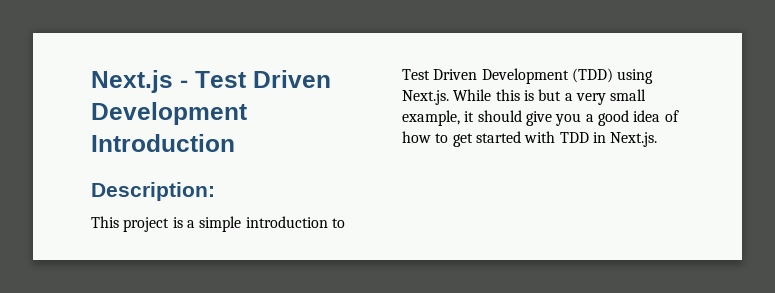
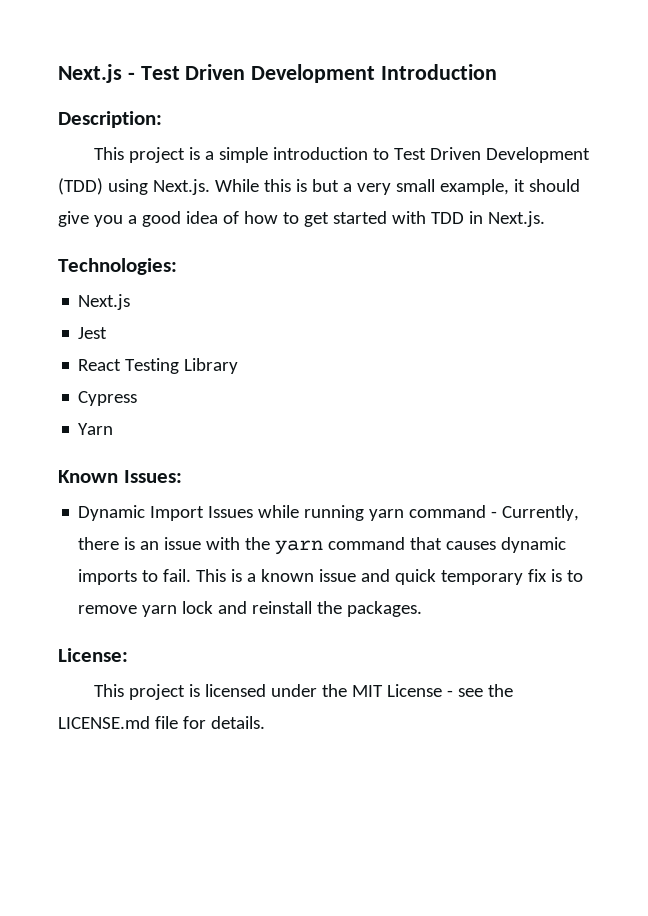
+ Technologies:
+ Next.js
+ Jest
+ React Testing Library
+ Cypress
+ Yarn
+ Known Issues:
+ Dynamic Import Issues while running yarn command - Currently, there is an issue with the yarn command that causes dynamic imports to fail. This is a known issue and quick temporary fix is to remove yarn lock and reinstall the packages.
+ License:
+ This project is licensed under the MIT License - see the LICENSE.md file for details.

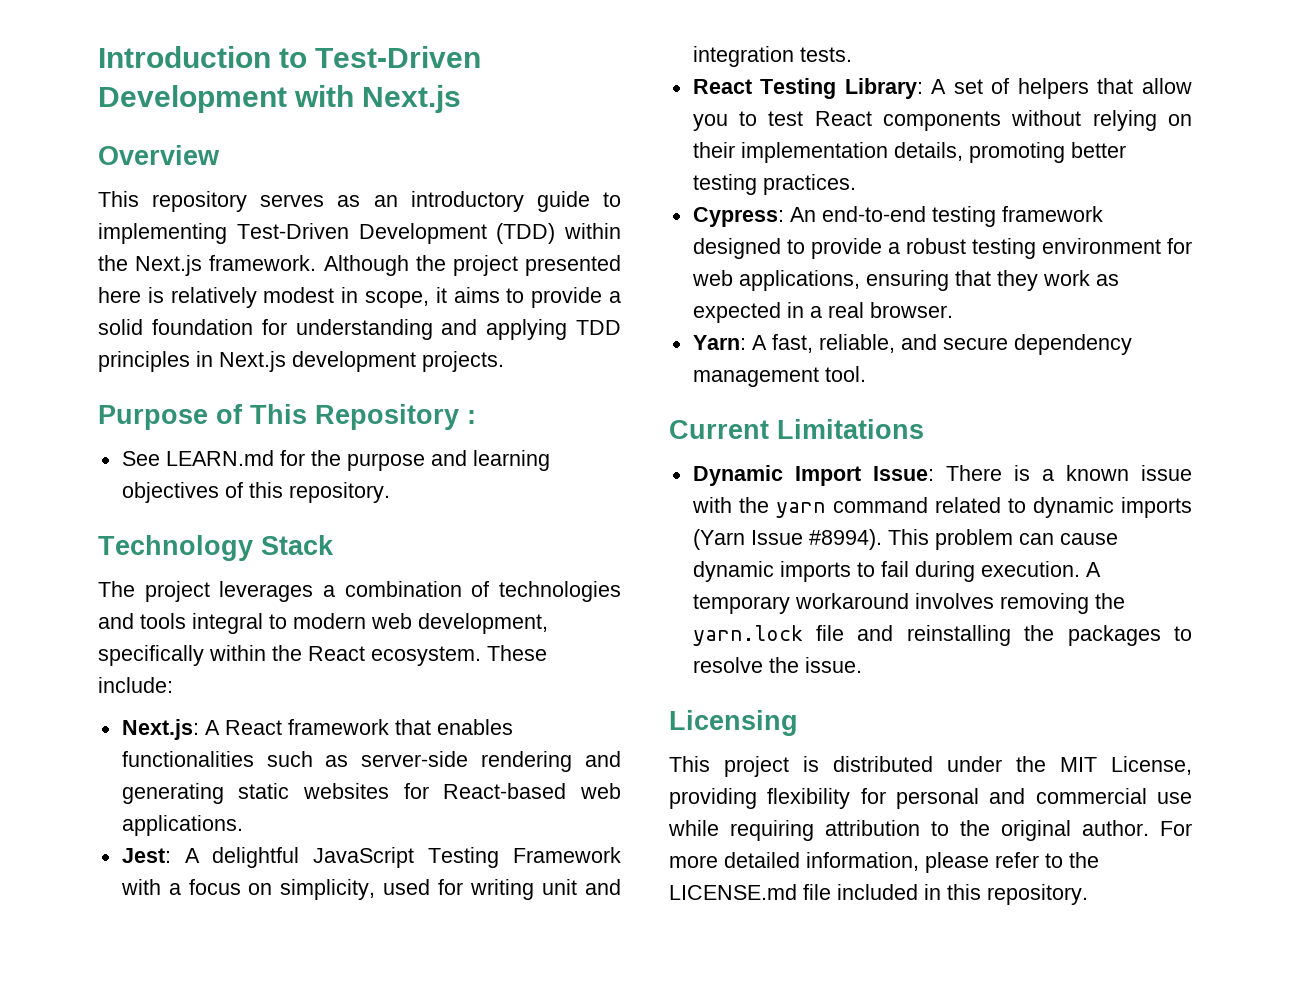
- Next.js - Test Driven Development Introduction
- Description:
- This project is a simple introduction to Test Driven Development (TDD) using Next.js. While this is but a very small example, it should give you a good idea of how to get started with TDD in Next.js.
- Technologies:
- Next.js
- Jest
- React Testing Library
- Cypress
- Yarn
- Known Issues:
- Dynamic Import Issues while running yarn command - Currently, there is an issue with the yarn command that causes dynamic imports to fail. This is a known issue and quick temporary fix is to remove yarn lock and reinstall the packages.
- License:
- This project is licensed under the MIT License - see the LICENSE.md file for details.
+ Introduction to Test-Driven Development with Next.js
+ Overview
+ This repository serves as an introductory guide to implementing Test-Driven Development (TDD) within the Next.js framework. Although the project presented here is relatively modest in scope, it aims to provide a solid foundation for understanding and applying TDD principles in Next.js development projects.
+ Purpose of This Repository :
+ See LEARN.md for the purpose and learning objectives of this repository.
+ Technology Stack
+ The project leverages a combination of technologies and tools integral to modern web development, specifically within the React ecosystem. These include:
+ Next.js: A React framework that enables functionalities such as server-side rendering and generating static websites for React-based web applications.
+ Jest: A delightful JavaScript Testing Framework with a focus on simplicity, used for writing unit and integration tests.
+ React Testing Library: A set of helpers that allow you to test React components without relying on their implementation details, promoting better testing practices.
+ Cypress: An end-to-end testing framework designed to provide a robust testing environment for web applications, ensuring that they work as expected in a real browser.
+ Yarn: A fast, reliable, and secure dependency management tool.
+ Current Limitations
+ Dynamic Import Issue: There is a known issue with the yarn command related to dynamic imports (Yarn Issue #8994). This problem can cause dynamic imports to fail during execution. A temporary workaround involves removing the yarn.lock file and reinstalling the packages to resolve the issue.
+ Licensing
+ This project is distributed under the MIT License, providing flexibility for personal and commercial use while requiring attribution to the original author. For more detailed information, please refer to the LICENSE.md file included in this repository.

